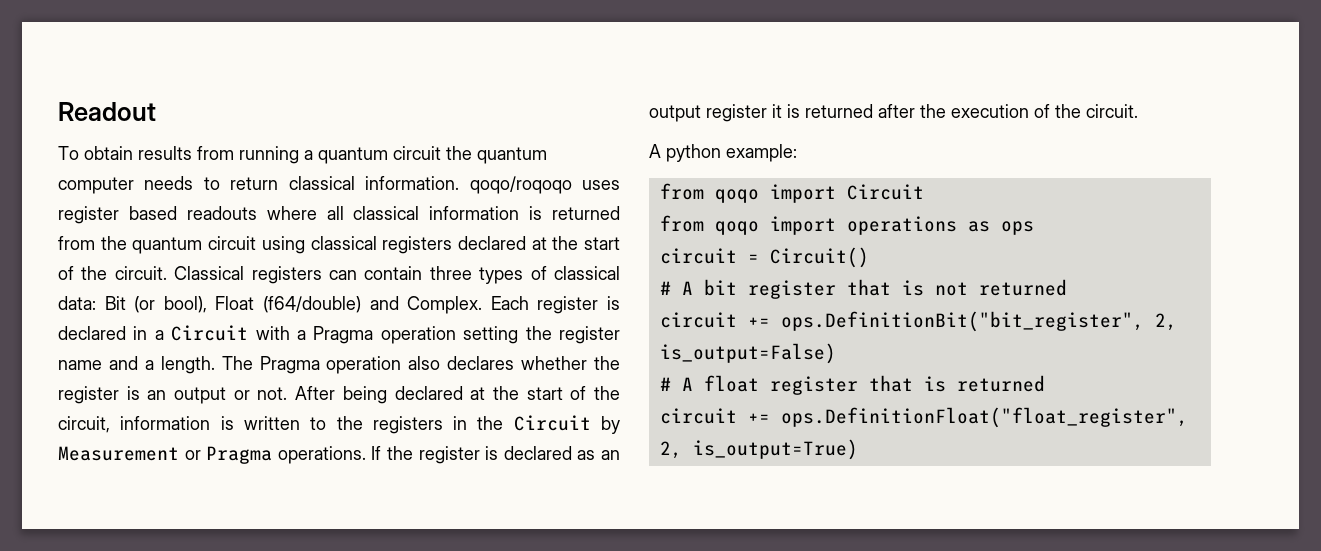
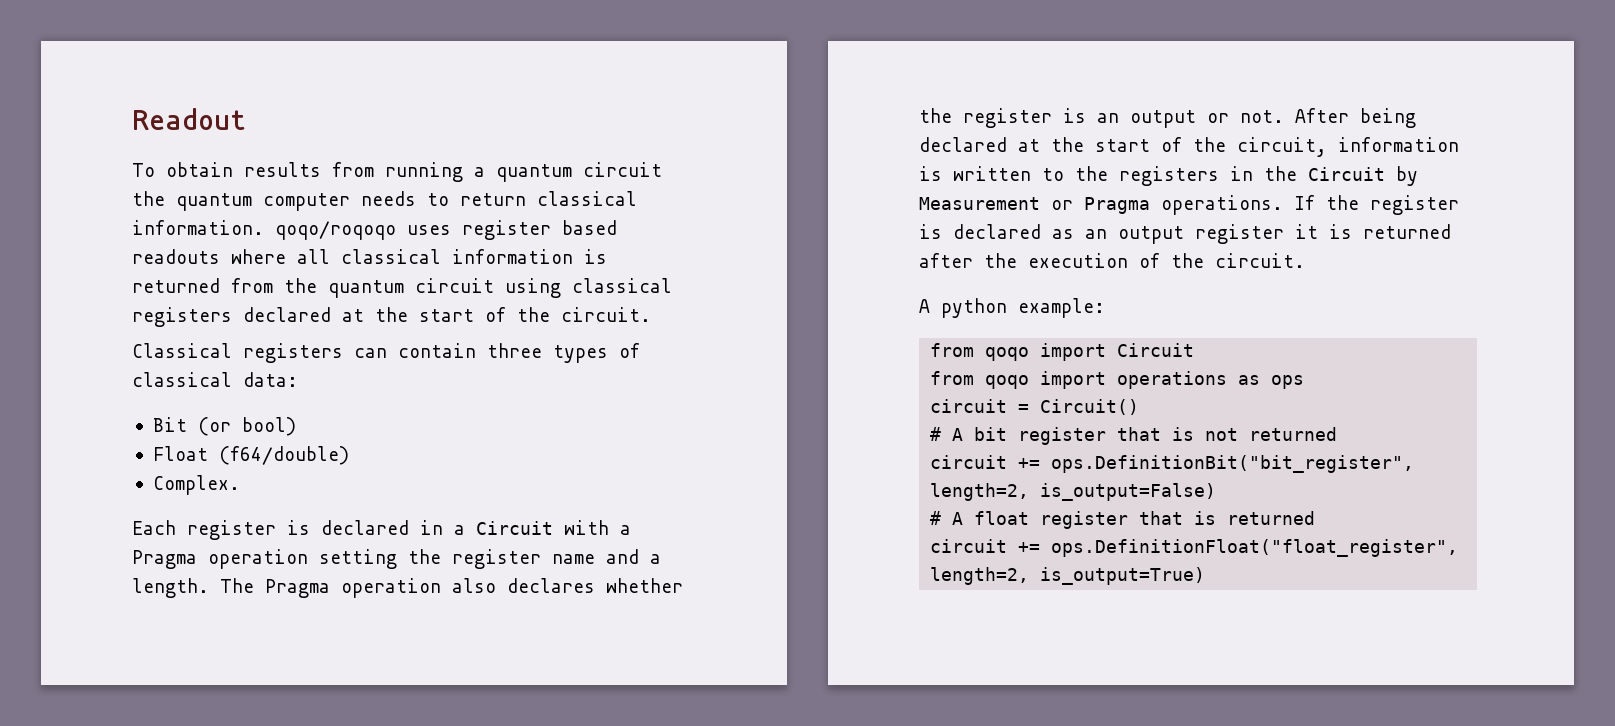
- To obtain results from running a quantum circuit the quantum computer needs to return classical information. qoqo/roqoqo uses register based readouts where all classical information is returned from the quantum circuit using classical registers declared at the start of the circuit. Classical registers can contain three types of classical data: Bit (or bool), Float (f64/double) and Complex. Each register is declared in a Circuit with a Pragma operation setting the register name and a length.
+ To obtain results from running a quantum circuit the quantum computer needs to return classical information. qoqo/roqoqo uses register based readouts where all classical information is returned from the quantum circuit using classical registers declared at the start of the circuit.
+ Classical registers can contain three types of classical data:
+ Bit (or bool)
+ Float (f64/double)
+ Complex.
+ Each register is declared in a Circuit with a Pragma operation setting the register name and a length.
- circuit += ops.DefinitionBit("bit_register", 2, is_output=False)
+ circuit += ops.DefinitionBit("bit_register", length=2, is_output=False)
- circuit += ops.DefinitionFloat("float_register", 2, is_output=True)
+ circuit += ops.DefinitionFloat("float_register", length=2, is_output=True)

